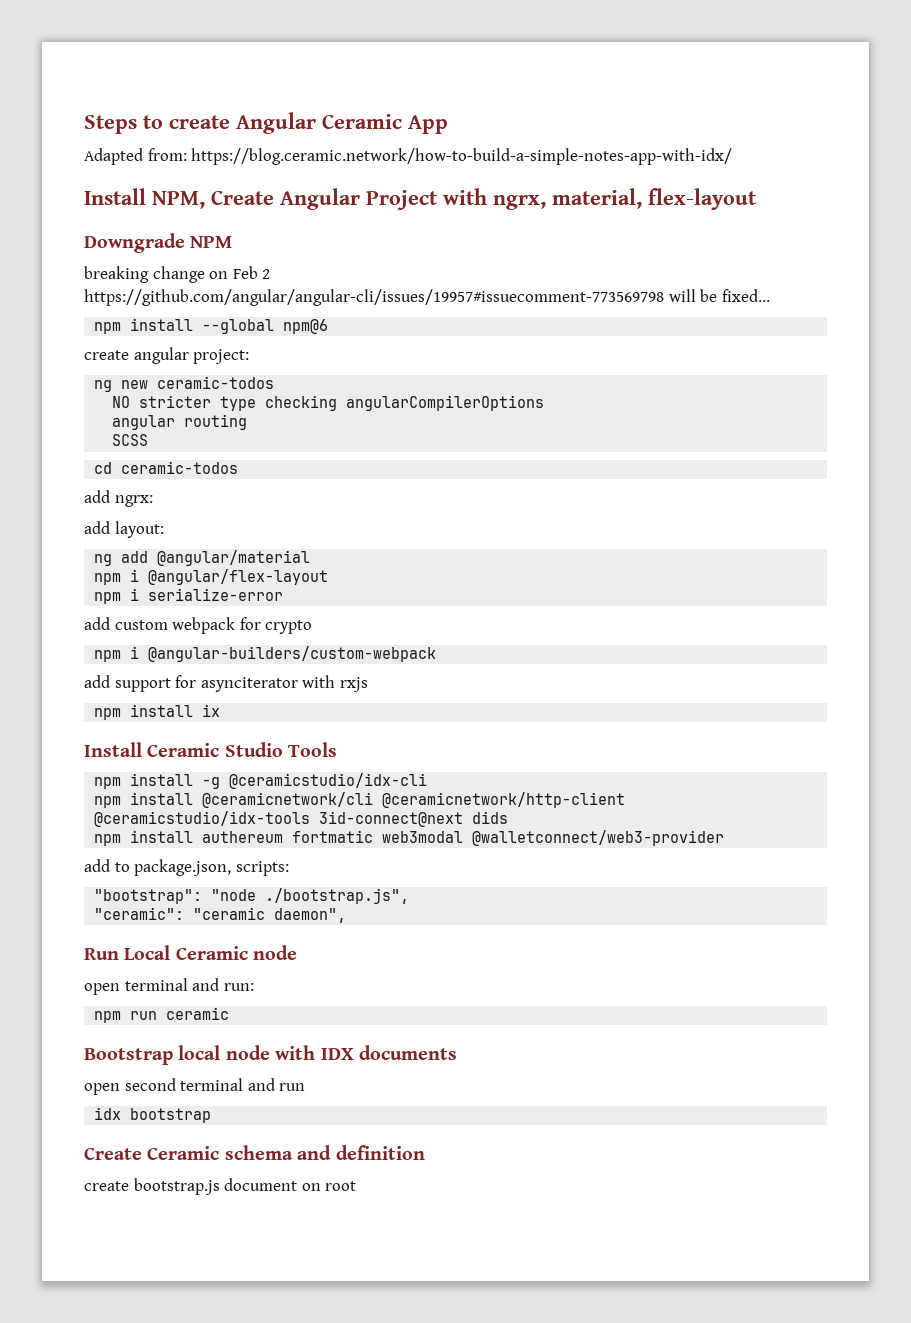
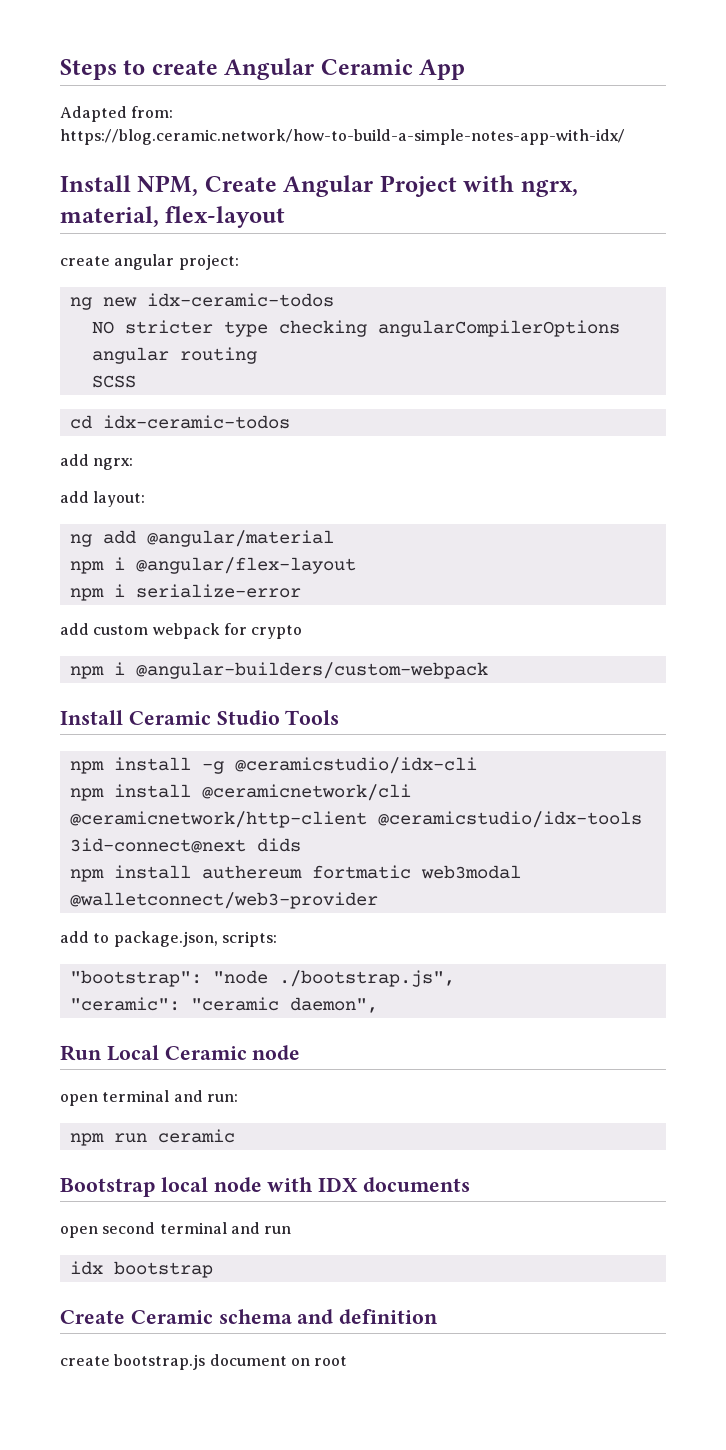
- Downgrade NPM
- breaking change on Feb 2 https://github.com/angular/angular-cli/issues/19957#issuecomment-773569798 will be fixed...
- npm install --global npm@6
- ng new ceramic-todos
+ ng new idx-ceramic-todos
- cd ceramic-todos
+ cd idx-ceramic-todos
- add support for asynciterator with rxjs
- npm install ix

